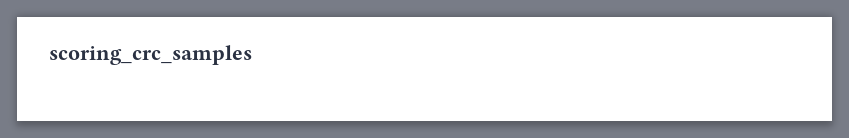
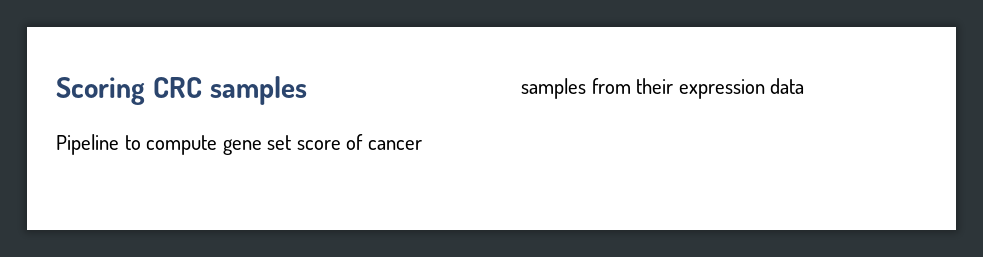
- scoring_crc_samples
+ Scoring CRC samples
+ Pipeline to compute gene set score of cancer samples from their expression data

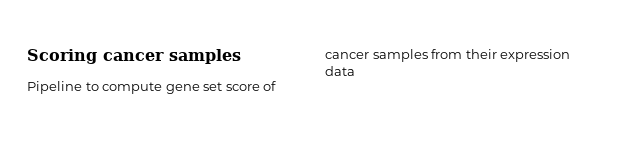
- Scoring CRC samples
+ Scoring cancer samples

